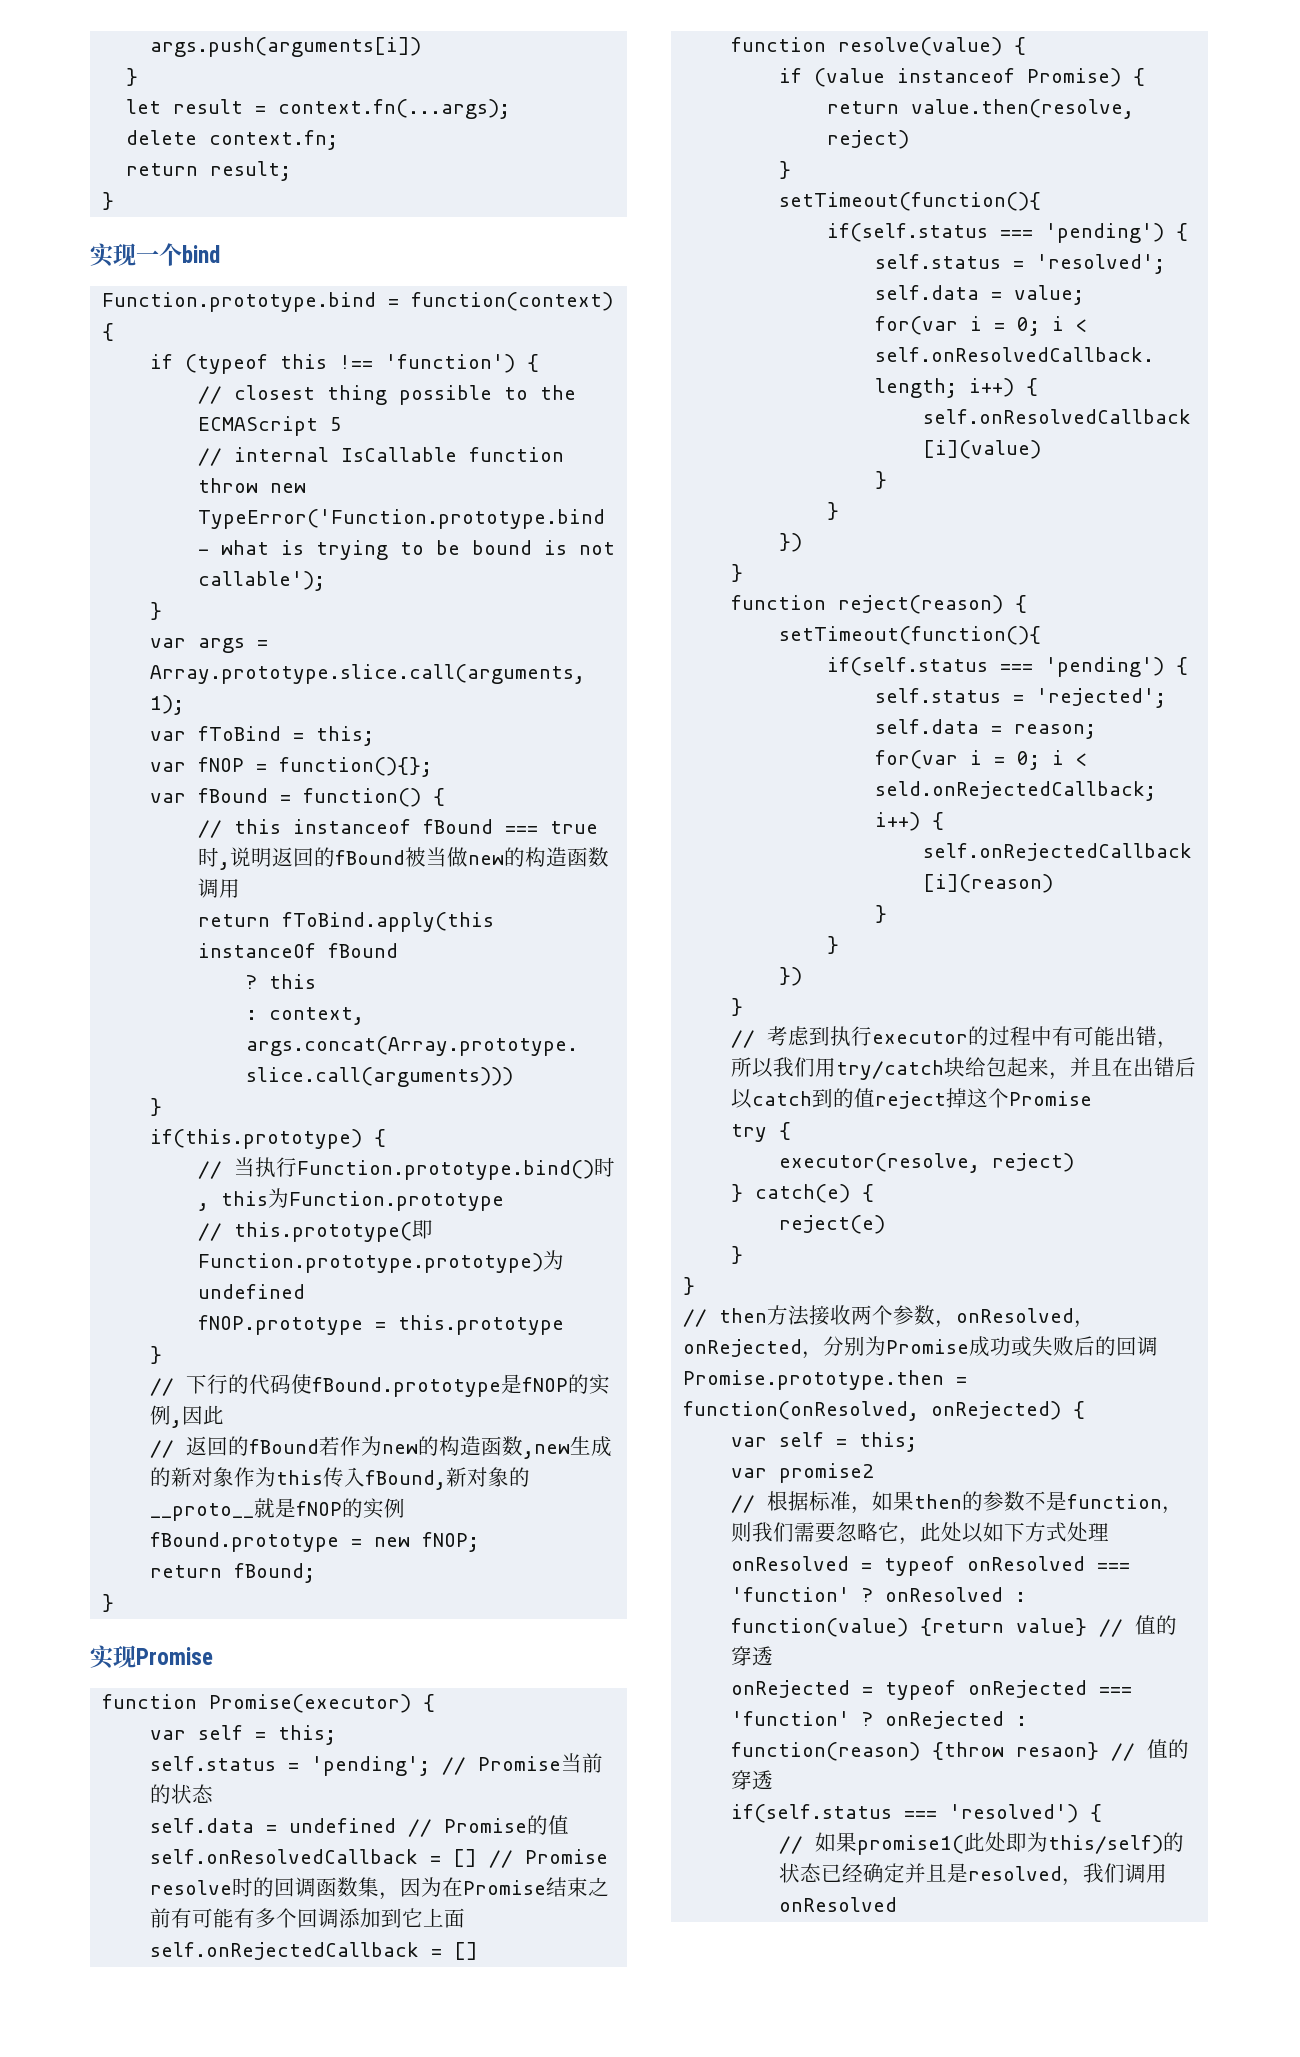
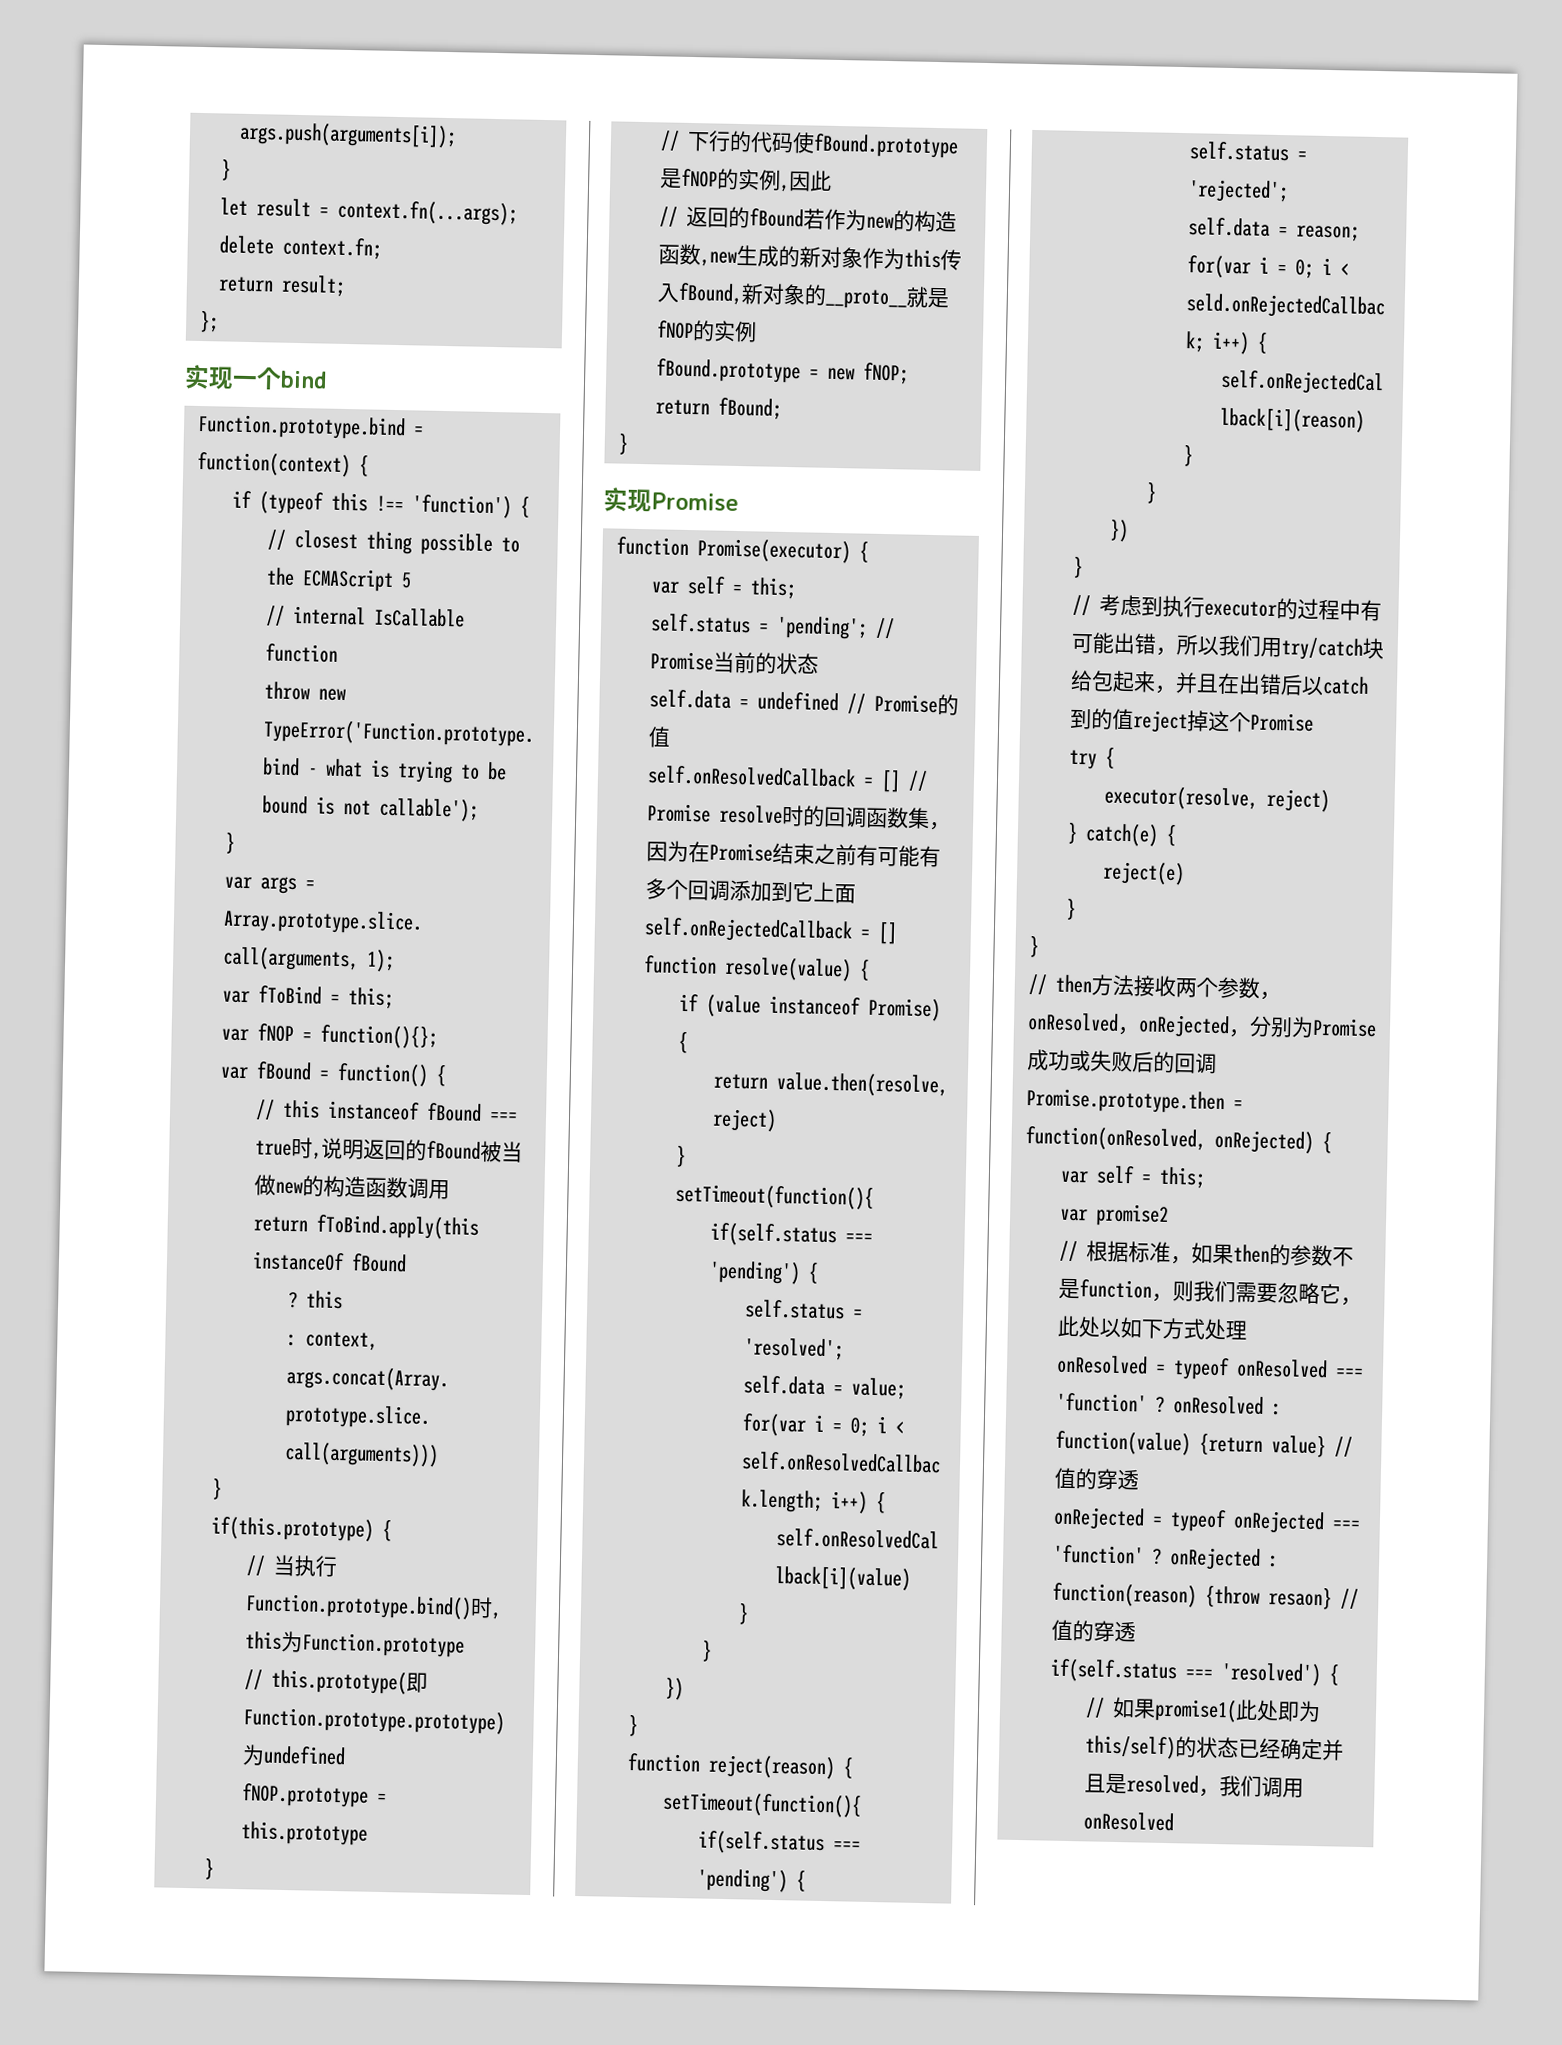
- args.push(arguments[i])
+ args.push(arguments[i]);
  return result;
- }
+ };

